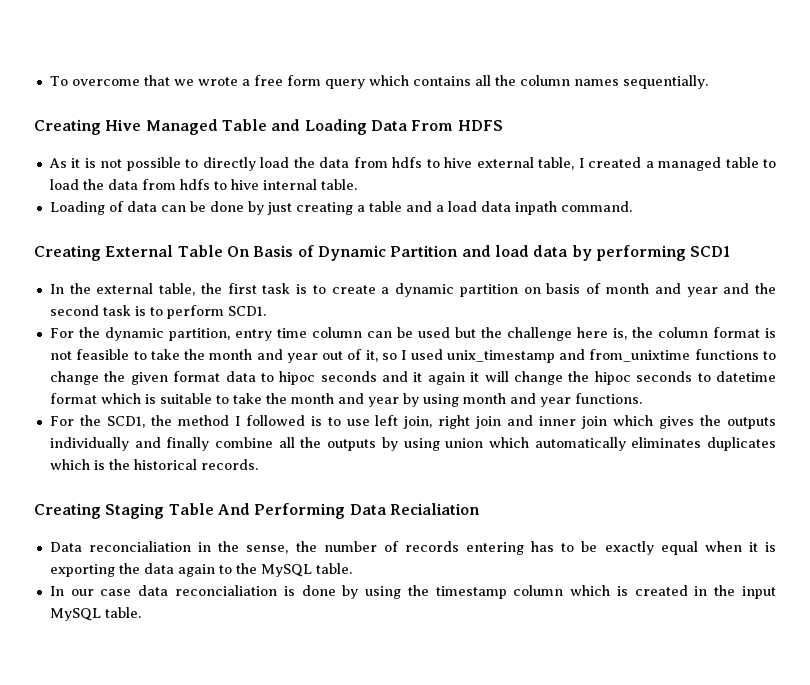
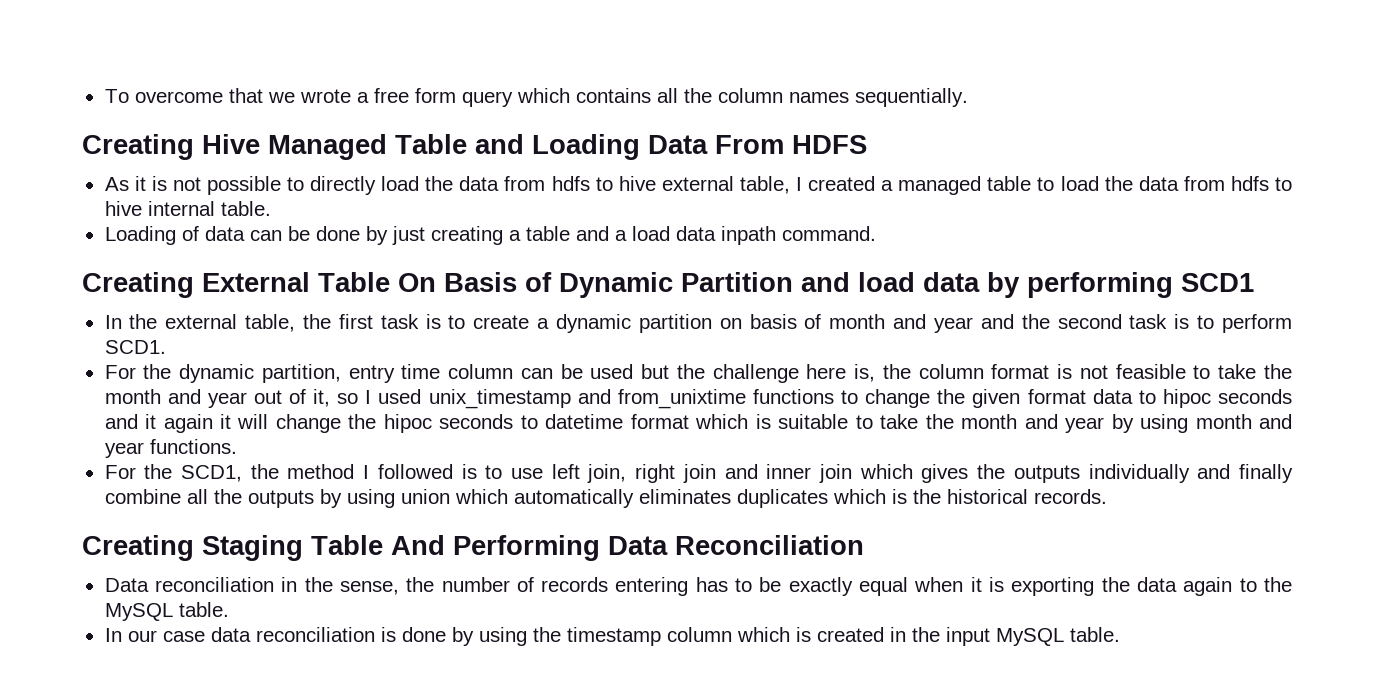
- Creating Staging Table And Performing Data Recialiation
- Data reconcialiation in the sense, the number of records entering has to be exactly equal when it is exporting the data again to the MySQL table.
+ Creating Staging Table And Performing Data Reconciliation
+ Data reconciliation in the sense, the number of records entering has to be exactly equal when it is exporting the data again to the MySQL table.
- In our case data reconcialiation is done by using the timestamp column which is created in the input MySQL table.
+ In our case data reconciliation is done by using the timestamp column which is created in the input MySQL table.

